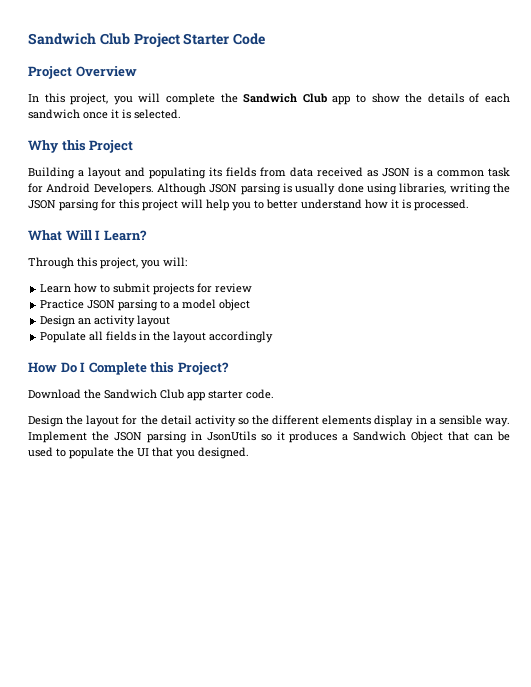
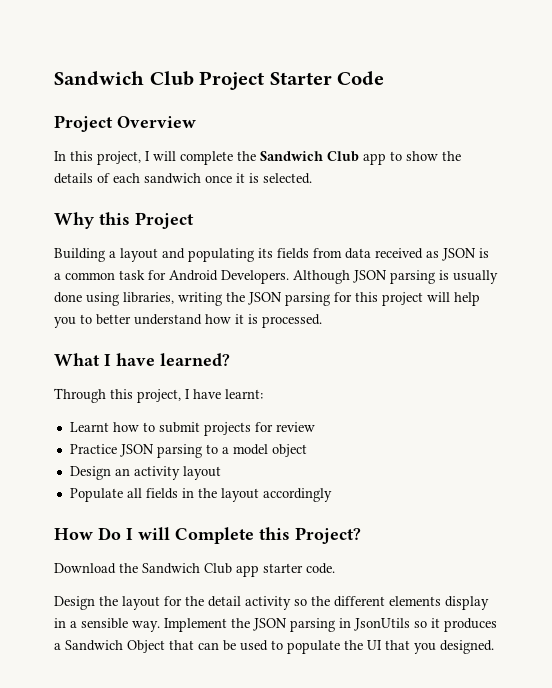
- In this project, you will complete the Sandwich Club app to show the details of each sandwich once it is selected.
+ In this project, I will complete the Sandwich Club app to show the details of each sandwich once it is selected.
- What Will I Learn?
+ What I have learned?
- Through this project, you will:
- Learn how to submit projects for review
+ Through this project, I have learnt:
+ Learnt how to submit projects for review
- How Do I Complete this Project?
+ How Do I will Complete this Project?

